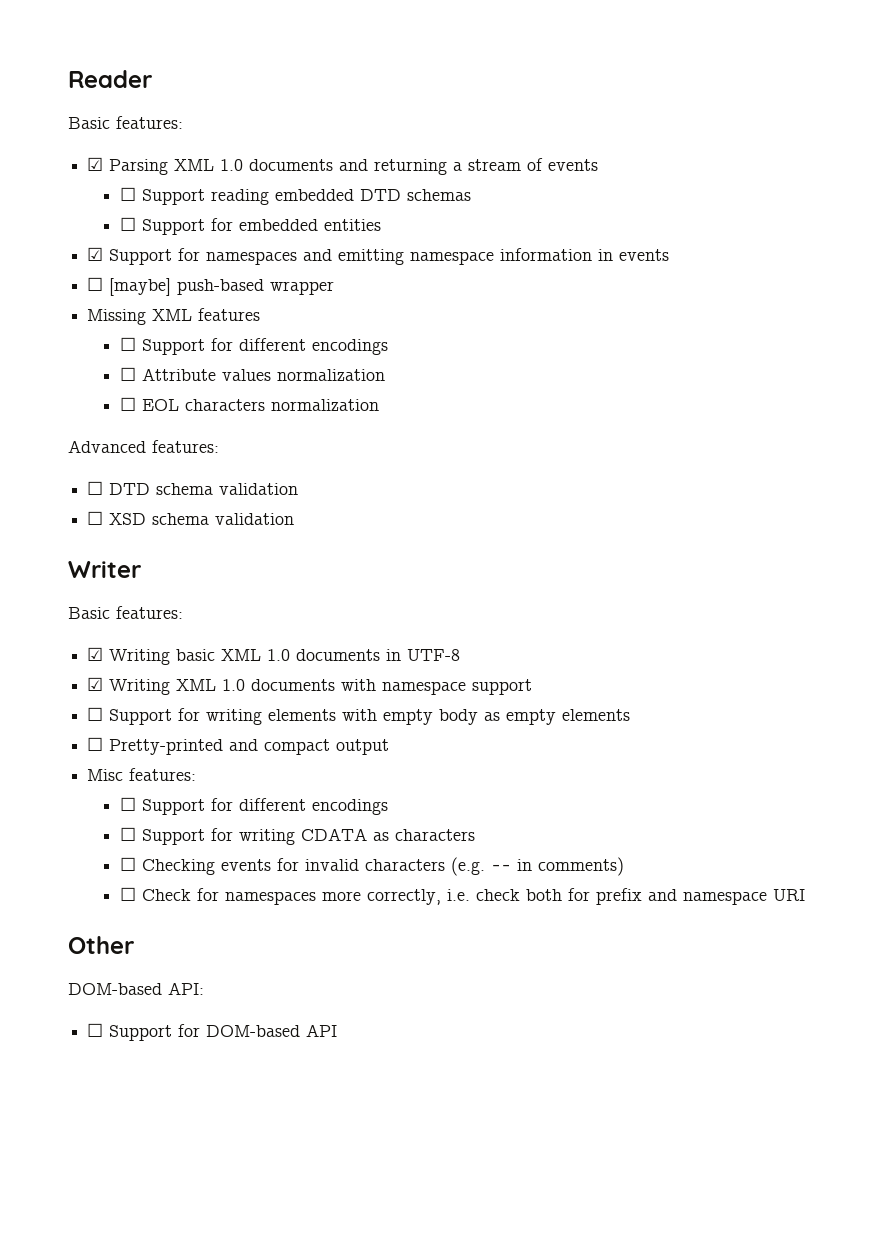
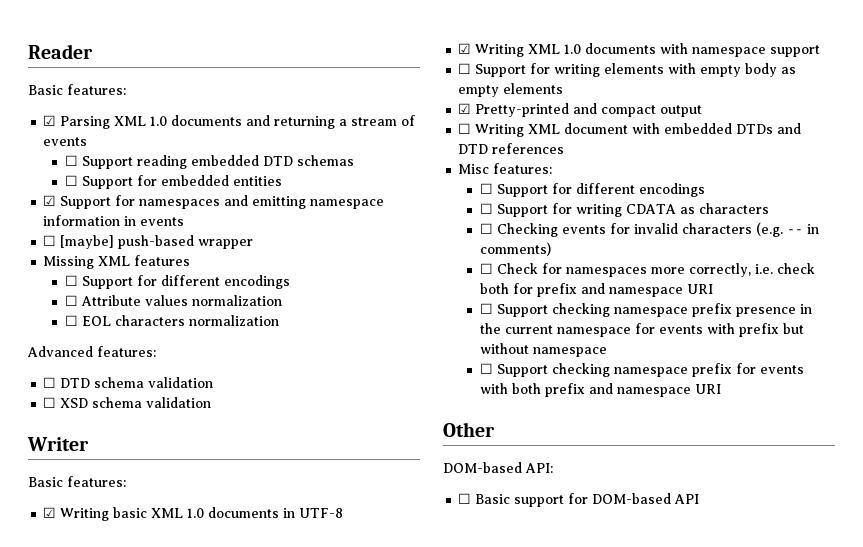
- ☐ Pretty-printed and compact output
+ ☑ Pretty-printed and compact output
+ ☐ Writing XML document with embedded DTDs and DTD references
+ ☐ Support checking namespace prefix presence in the current namespace for events with prefix but without namespace
+ ☐ Support checking namespace prefix for events with both prefix and namespace URI
- ☐ Support for DOM-based API
+ ☐ Basic support for DOM-based API

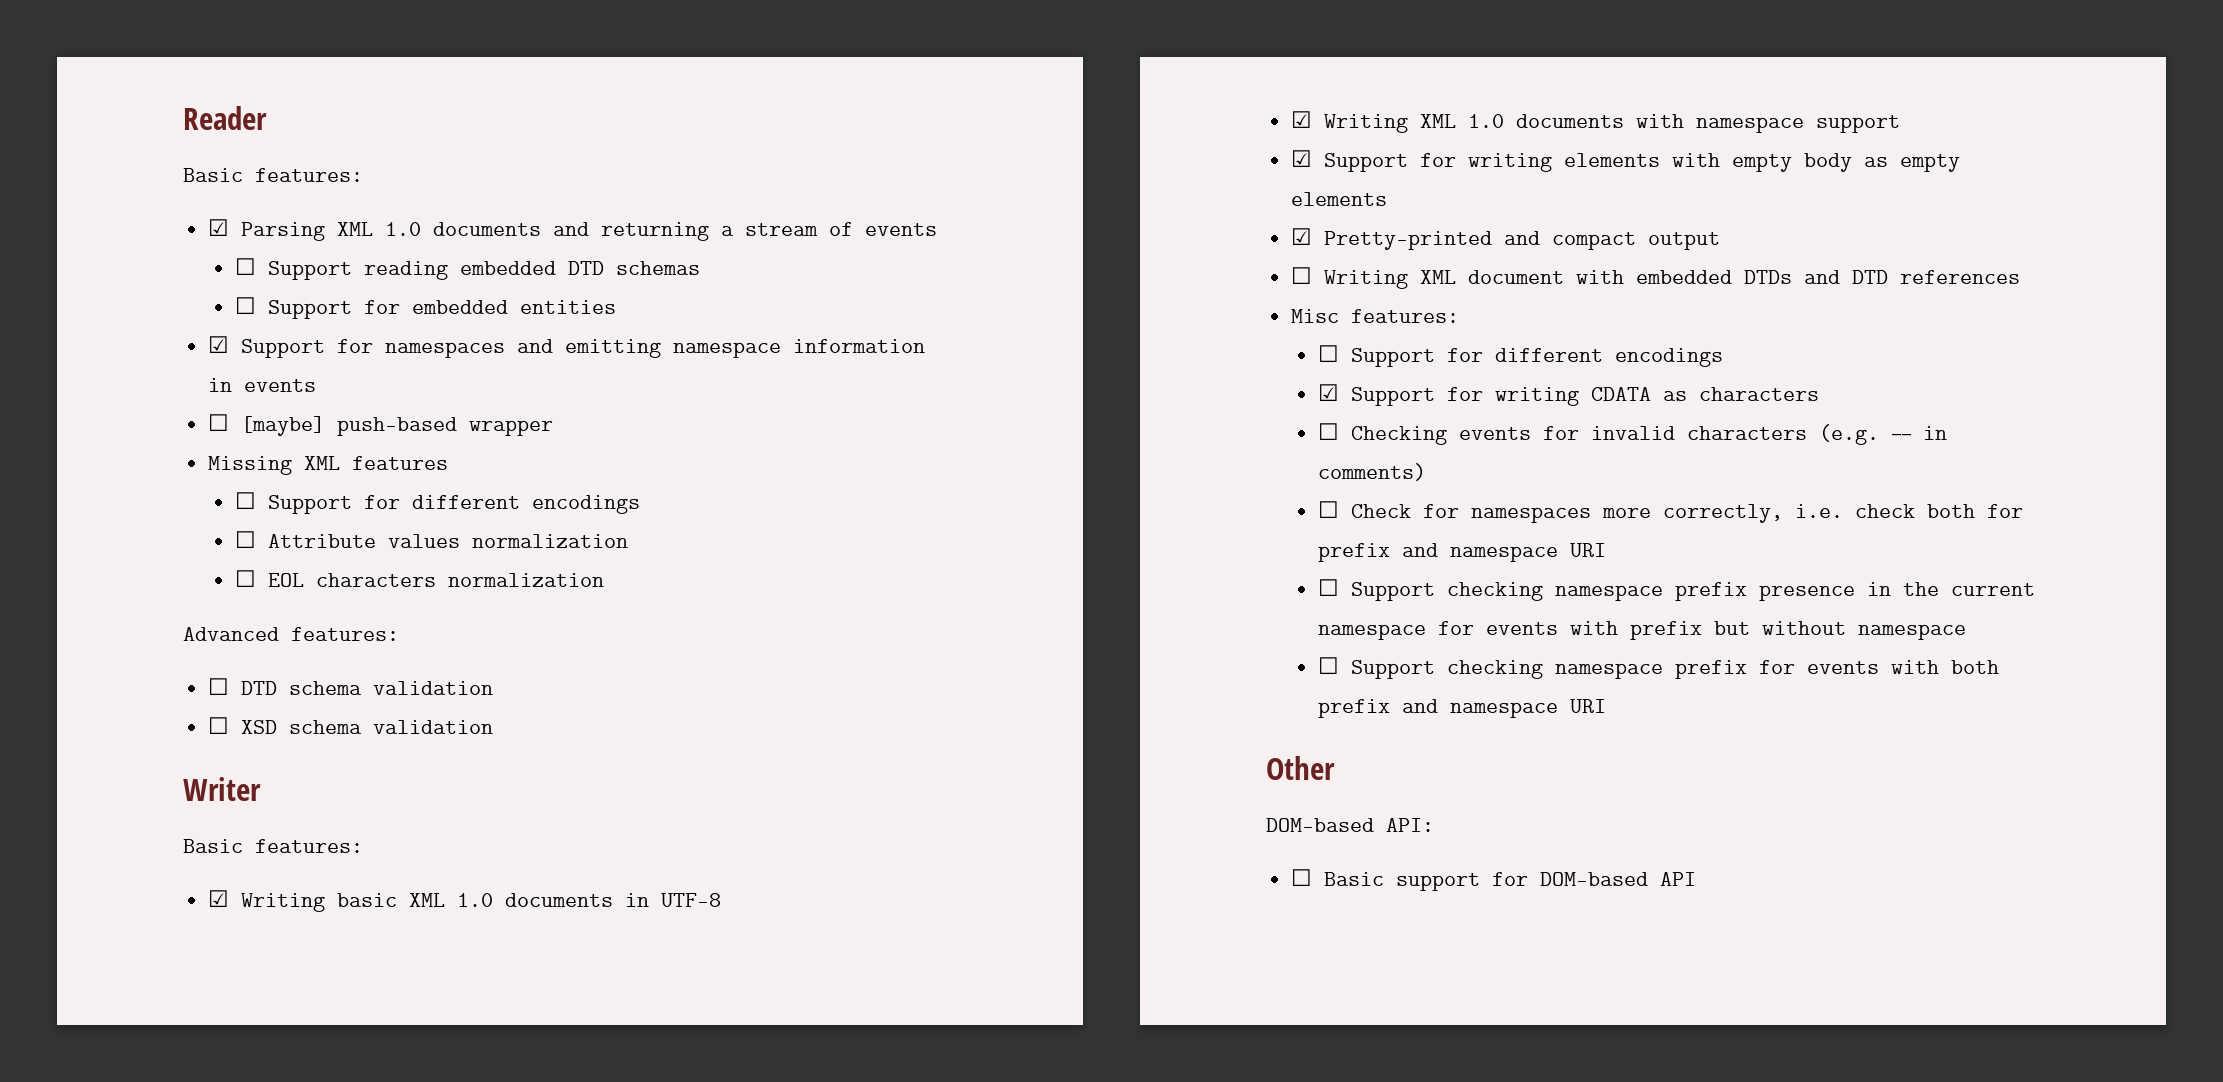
- ☐ Support for writing elements with empty body as empty elements
+ ☑ Support for writing elements with empty body as empty elements
- ☐ Support for writing CDATA as characters
+ ☑ Support for writing CDATA as characters

